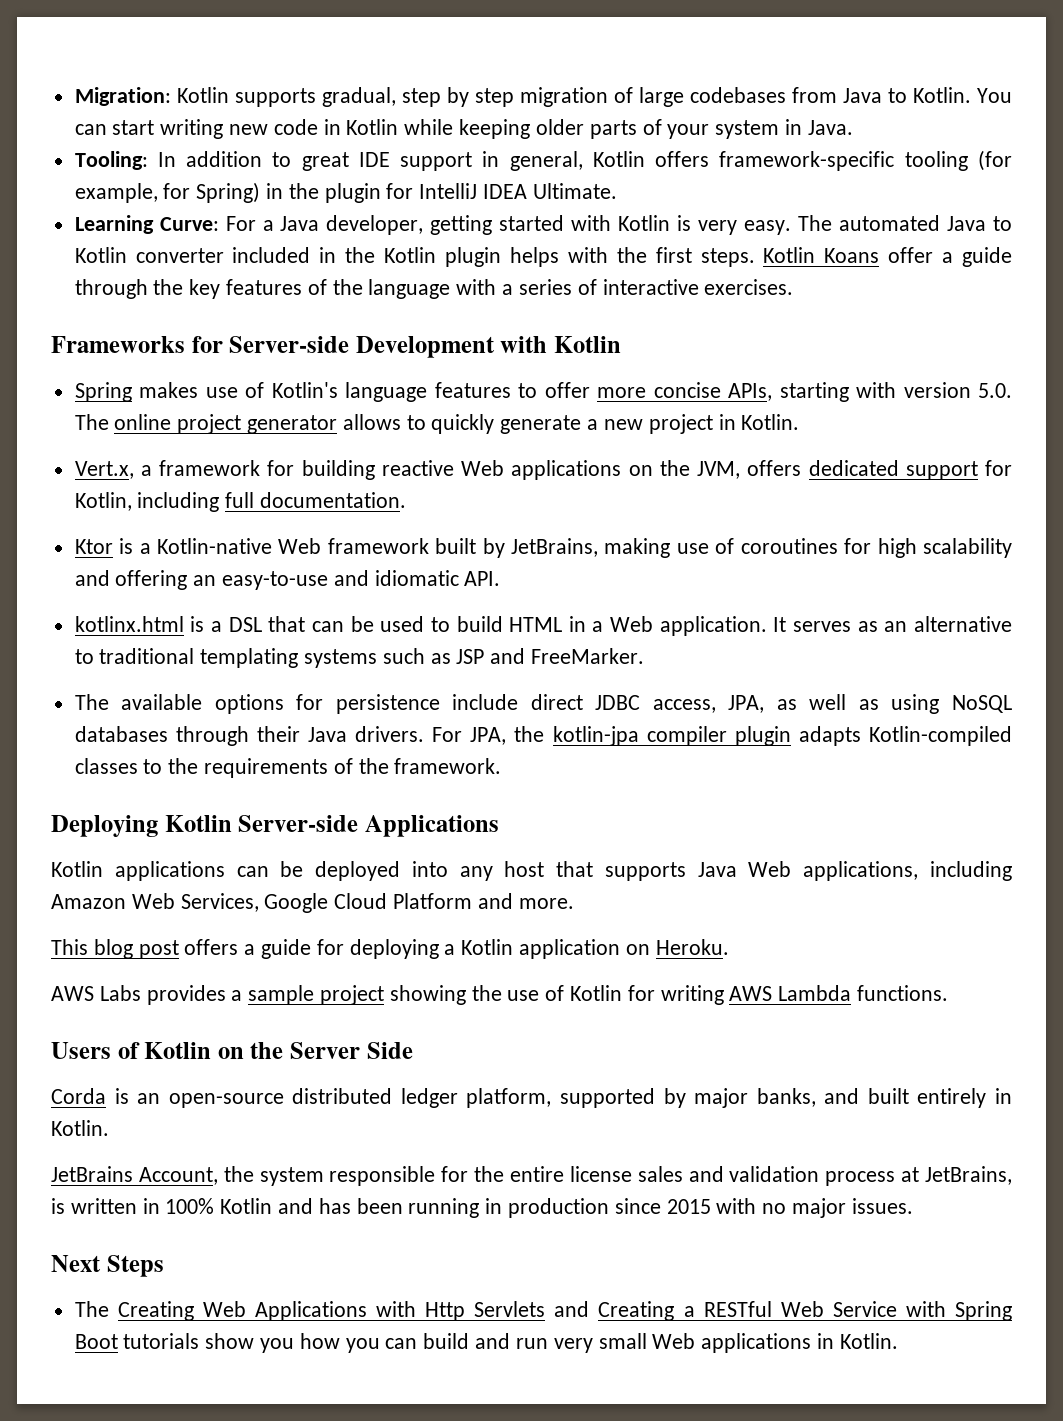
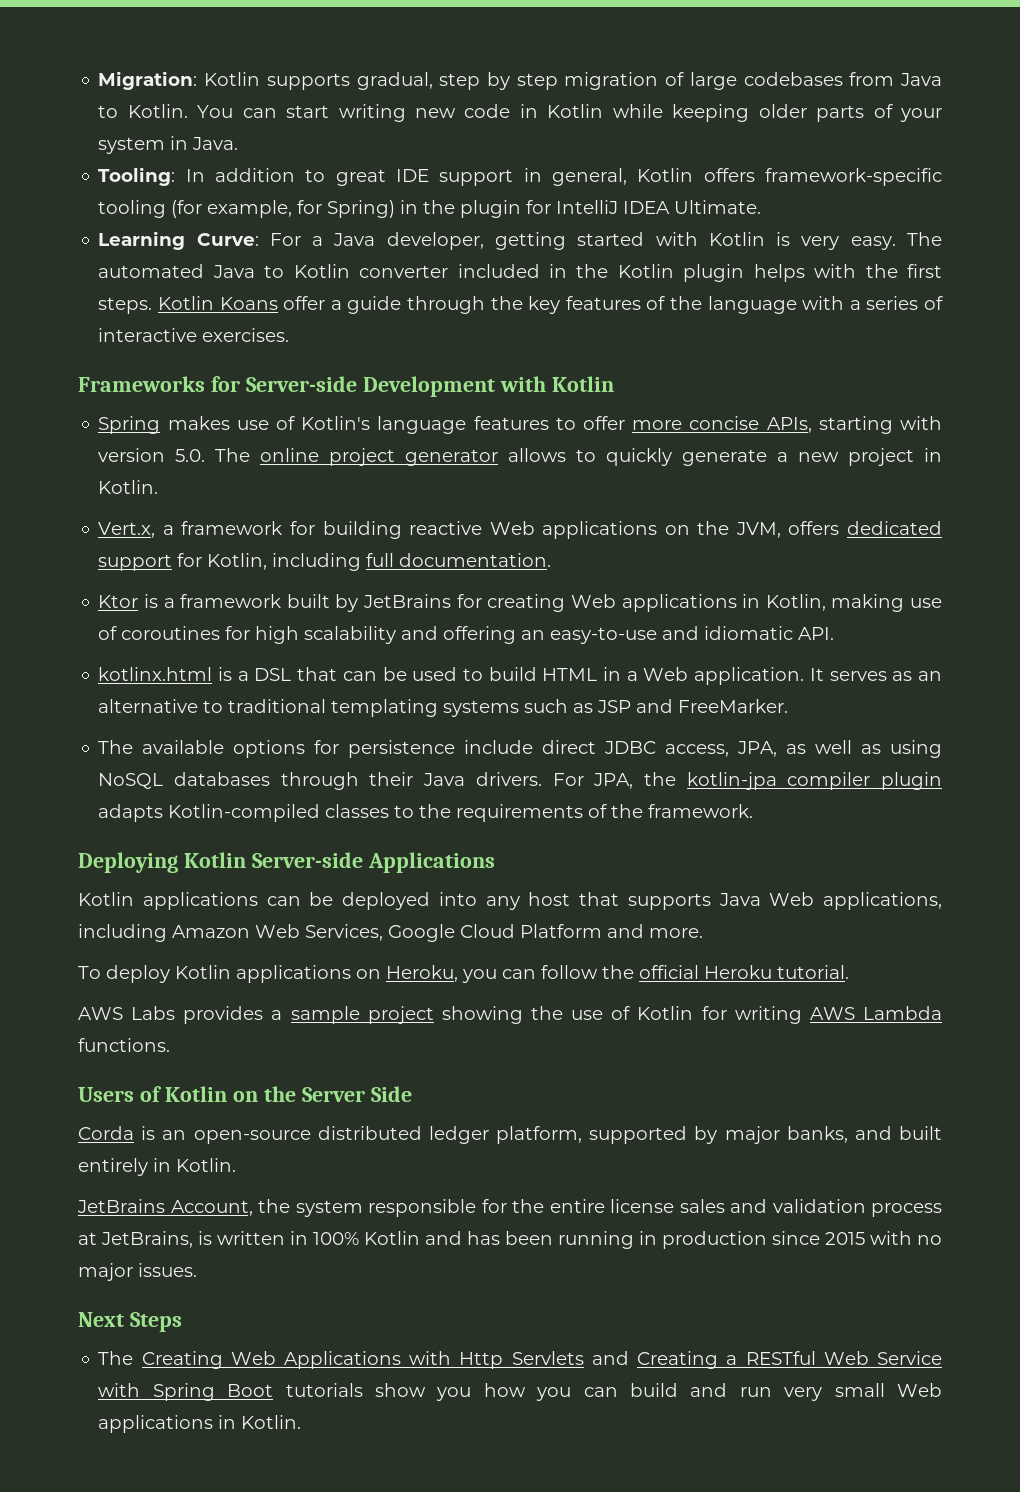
- Ktor is a Kotlin-native Web framework built by JetBrains, making use of coroutines for high scalability and offering an easy-to-use and idiomatic API.
+ Ktor is a framework built by JetBrains for creating Web applications in Kotlin, making use of coroutines for high scalability and offering an easy-to-use and idiomatic API.
- This blog post offers a guide for deploying a Kotlin application on Heroku.
+ To deploy Kotlin applications on Heroku, you can follow the official Heroku tutorial.

